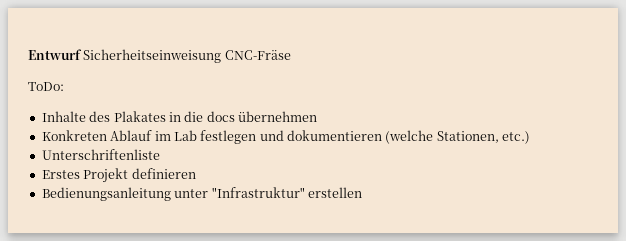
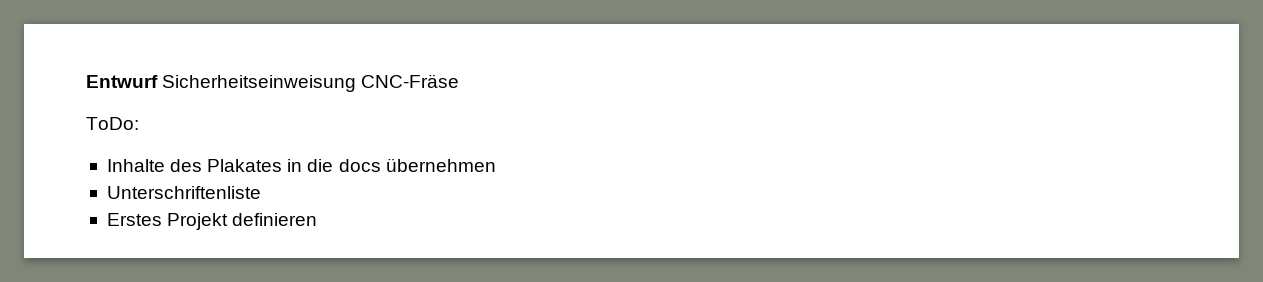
- Konkreten Ablauf im Lab festlegen und dokumentieren (welche Stationen, etc.)
- Bedienungsanleitung unter "Infrastruktur" erstellen

